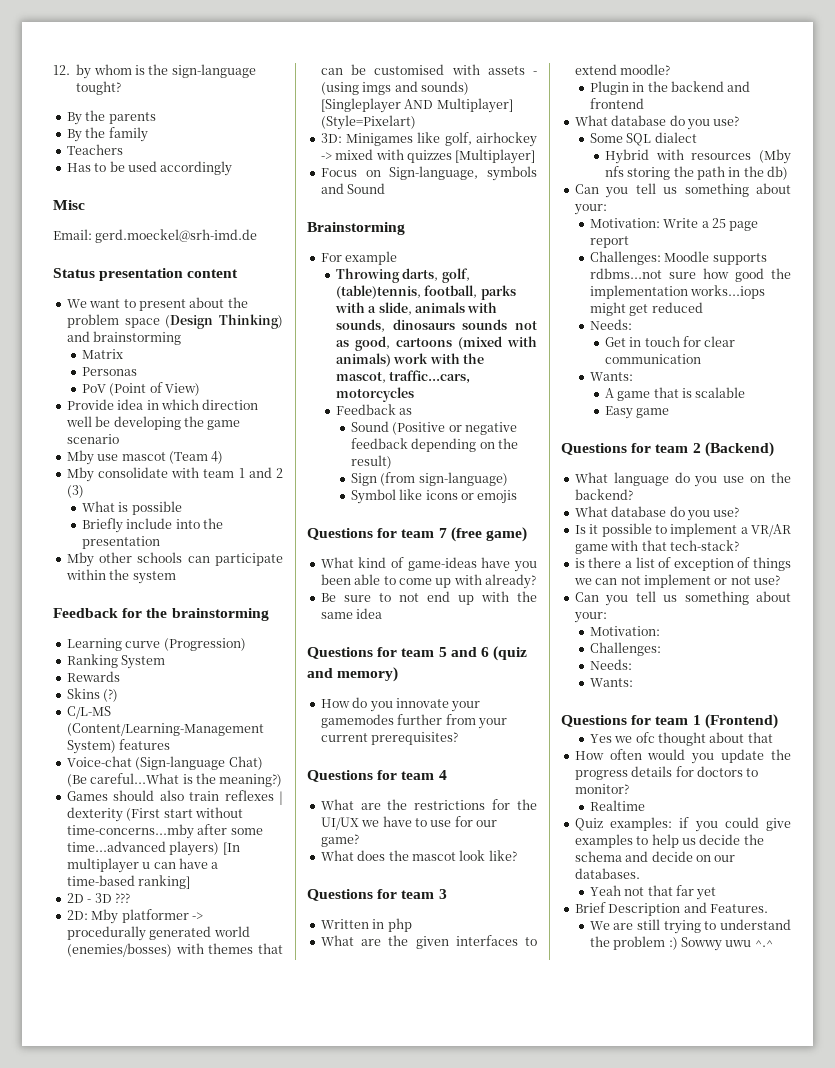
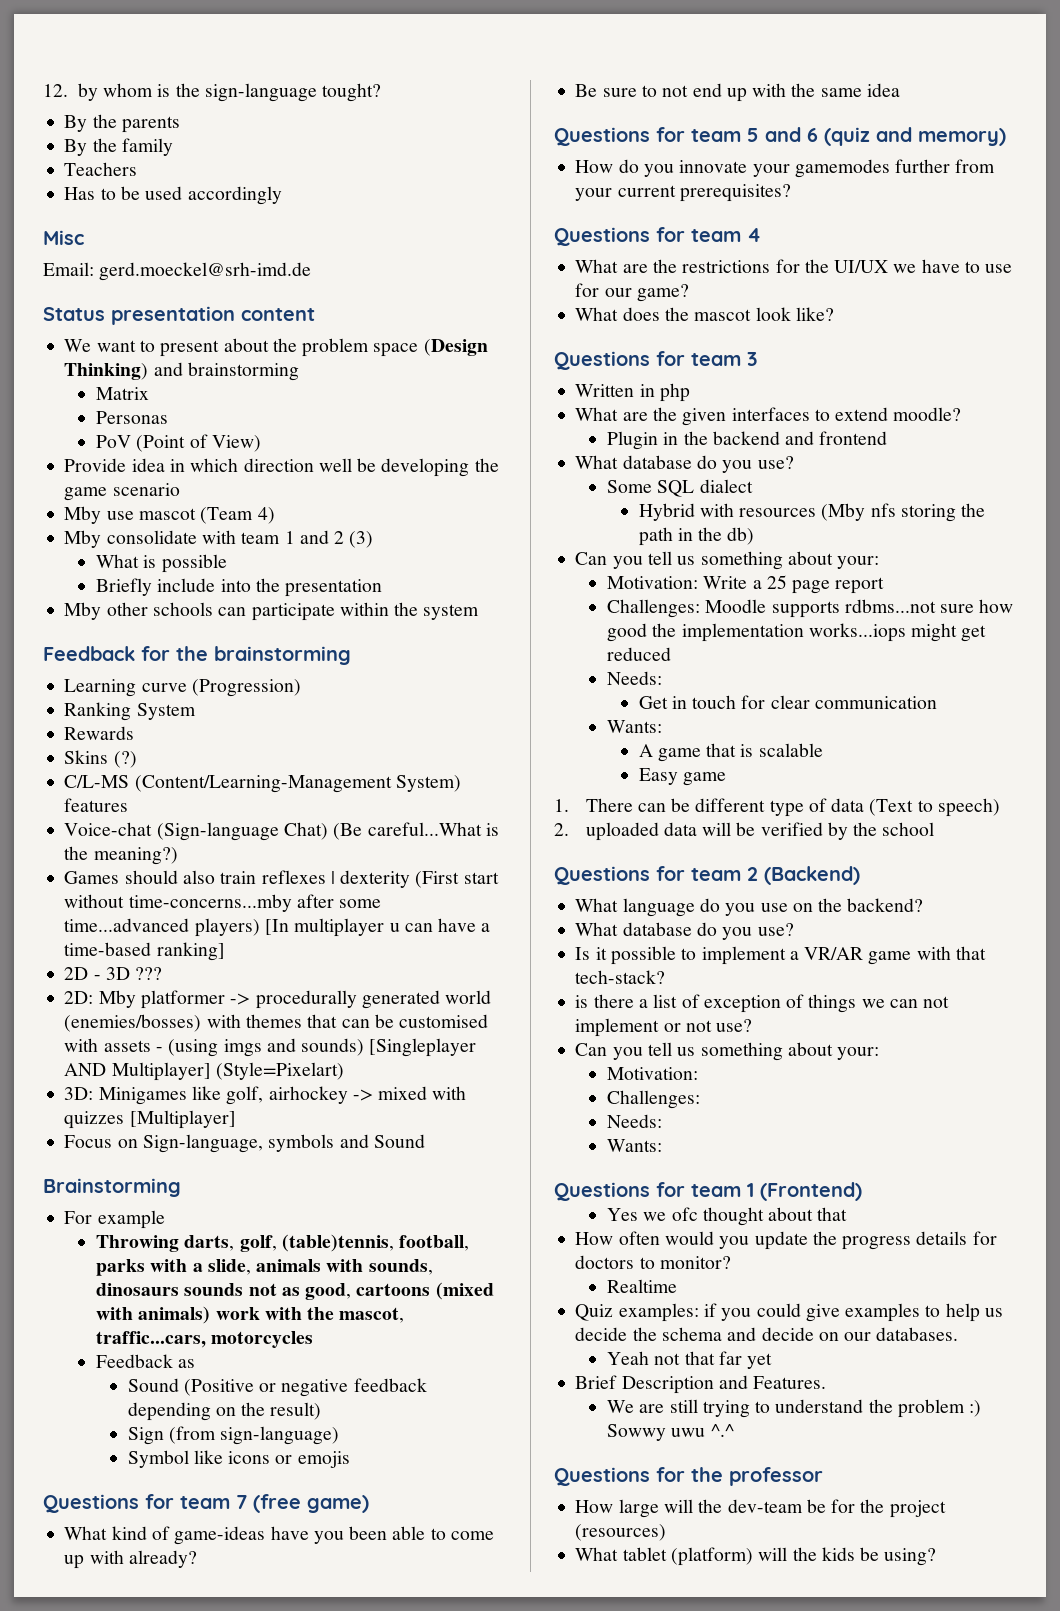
+ 1. There can be different type of data (Text to speech)
+ 2. uploaded data will be verified by the school
+ Questions for the professor
+ How large will the dev-team be for the project (resources)
+ What tablet (platform) will the kids be using?

